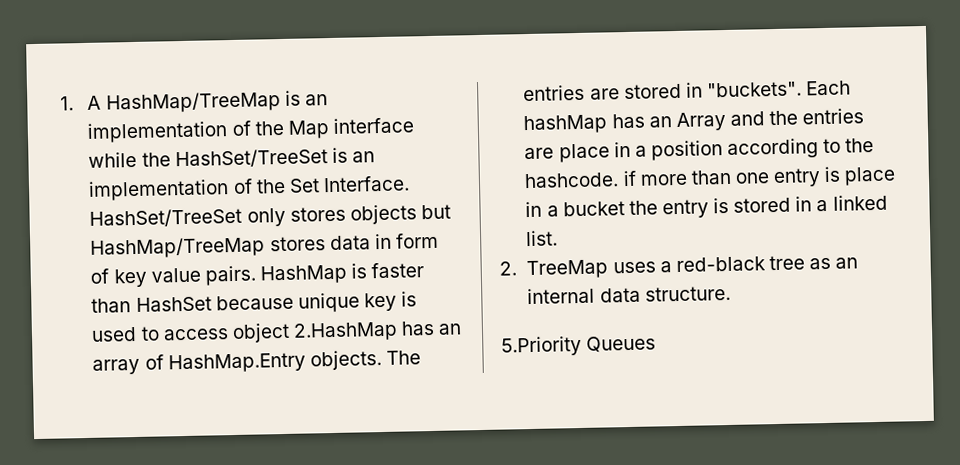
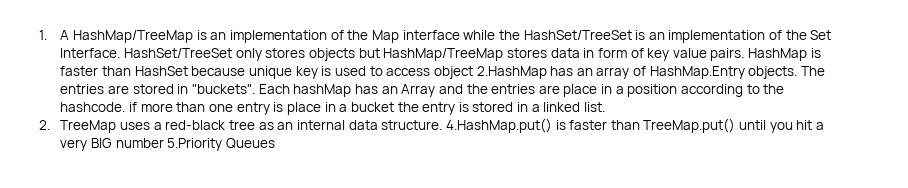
- 2. TreeMap uses a red-black tree as an internal data structure.
- 5.Priority Queues
+ 2. TreeMap uses a red-black tree as an internal data structure. 4.HashMap.put() is faster than TreeMap.put() until you hit a very BIG number 5.Priority Queues

